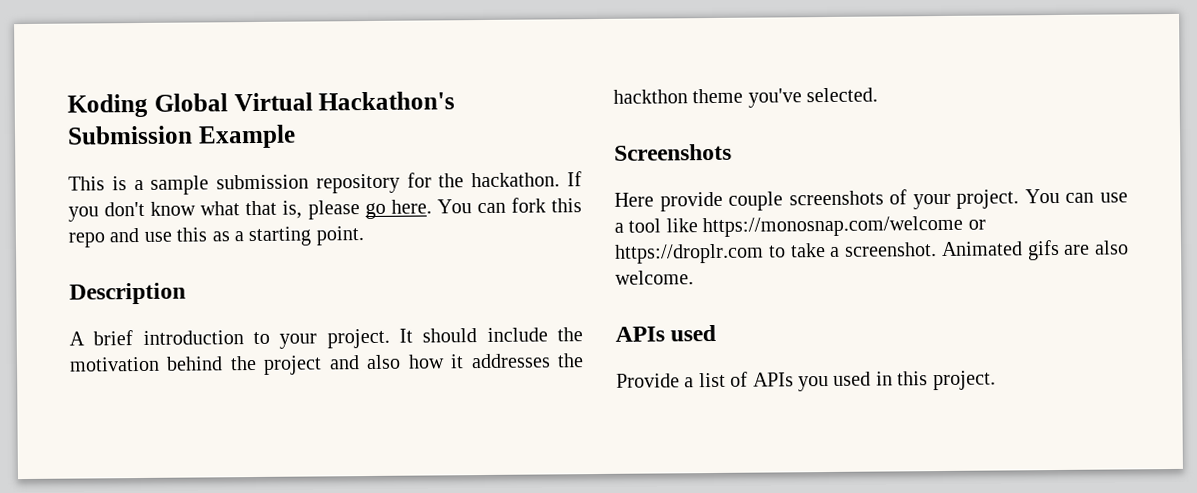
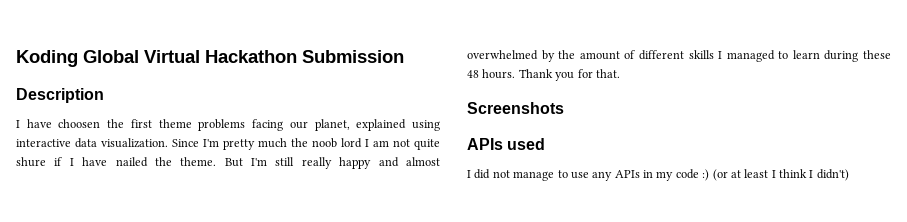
- Koding Global Virtual Hackathon's Submission Example
- This is a sample submission repository for the hackathon. If you don't know what that is, please go here. You can fork this repo and use this as a starting point.
+ Koding Global Virtual Hackathon Submission
  Description
- A brief introduction to your project. It should include the motivation behind the project and also how it addresses the hackthon theme you've selected.
+ I have choosen the first theme problems facing our planet, explained using interactive data visualization. Since I'm pretty much the noob lord I am not quite shure if I have nailed the theme. But I'm still really happy and almost overwhelmed by the amount of different skills I managed to learn during these 48 hours. Thank you for that.
  Screenshots
- Here provide couple screenshots of your project. You can use a tool like https://monosnap.com/welcome or https://droplr.com to take a screenshot. Animated gifs are also welcome.
  APIs used
- Provide a list of APIs you used in this project.
+ I did not manage to use any APIs in my code :) (or at least I think I didn't)

